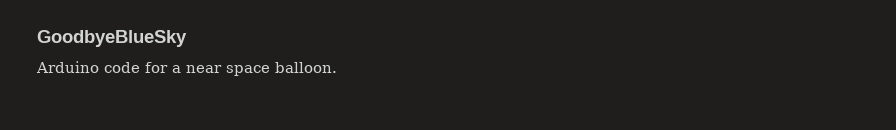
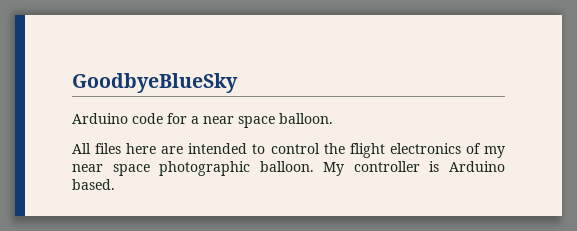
+ All files here are intended to control the flight electronics of my near space photographic balloon. My controller is Arduino based.

